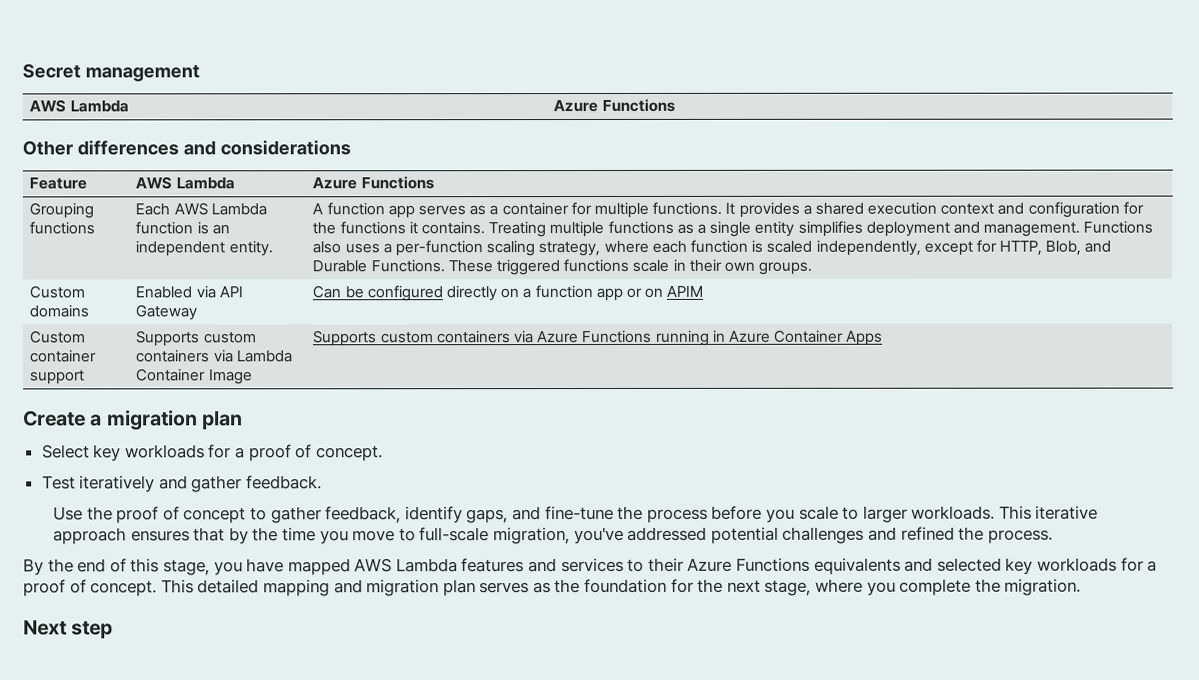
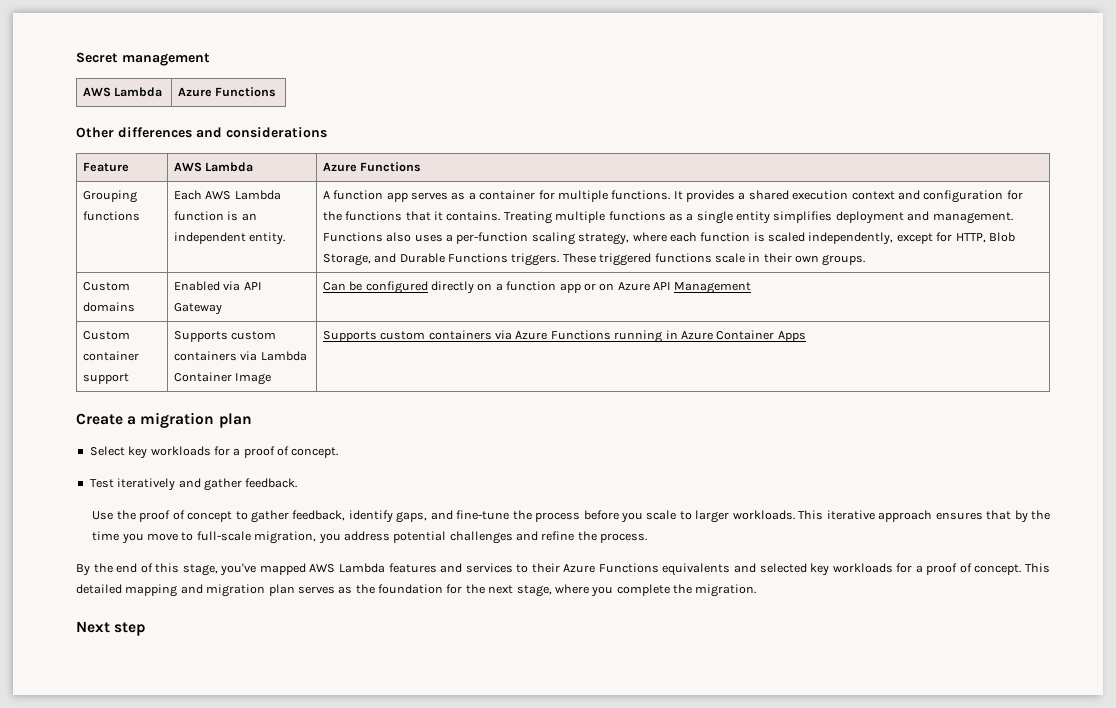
- It provides a shared execution context and configuration for the functions it contains.
+ It provides a shared execution context and configuration for the functions that it contains.
- Functions also uses a per-function scaling strategy, where each function is scaled independently, except for HTTP, Blob, and Durable Functions.
+ Functions also uses a per-function scaling strategy, where each function is scaled independently, except for HTTP, Blob Storage, and Durable Functions triggers.
- Custom domains | Enabled via API Gateway | Can be configured directly on a function app or on APIM
+ Custom domains | Enabled via API Gateway | Can be configured directly on a function app or on Azure API Management
- This iterative approach ensures that by the time you move to full-scale migration, you've addressed potential challenges and refined the process.
+ This iterative approach ensures that by the time you move to full-scale migration, you address potential challenges and refine the process.
- By the end of this stage, you have mapped AWS Lambda features and services to their Azure Functions equivalents and selected key workloads for a proof of concept.
+ By the end of this stage, you've mapped AWS Lambda features and services to their Azure Functions equivalents and selected key workloads for a proof of concept.

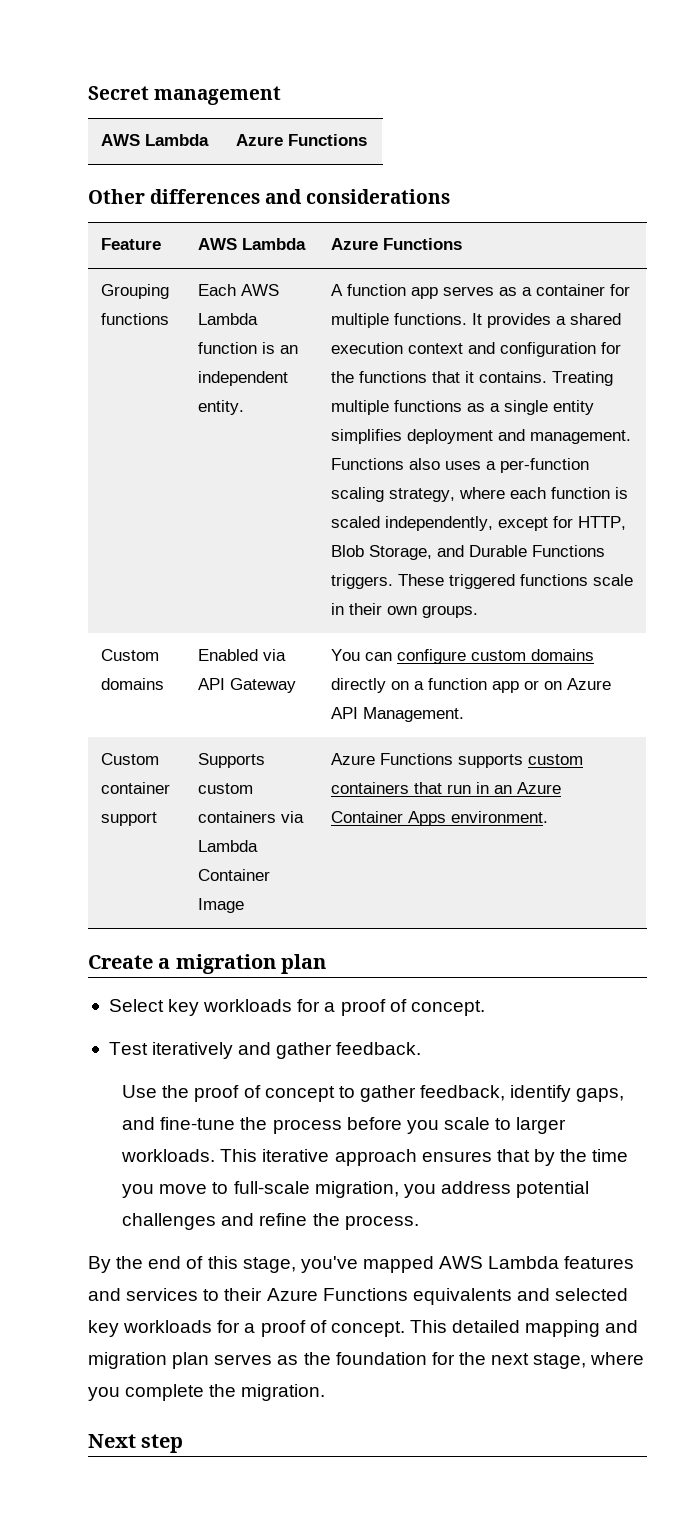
- Custom domains | Enabled via API Gateway | Can be configured directly on a function app or on Azure API Management
+ Custom domains | Enabled via API Gateway | You can configure custom domains directly on a function app or on Azure API Management.
- Custom container support | Supports custom containers via Lambda Container Image | Supports custom containers via Azure Functions running in Azure Container Apps
+ Custom container support | Supports custom containers via Lambda Container Image | Azure Functions supports custom containers that run in an Azure Container Apps environment.

